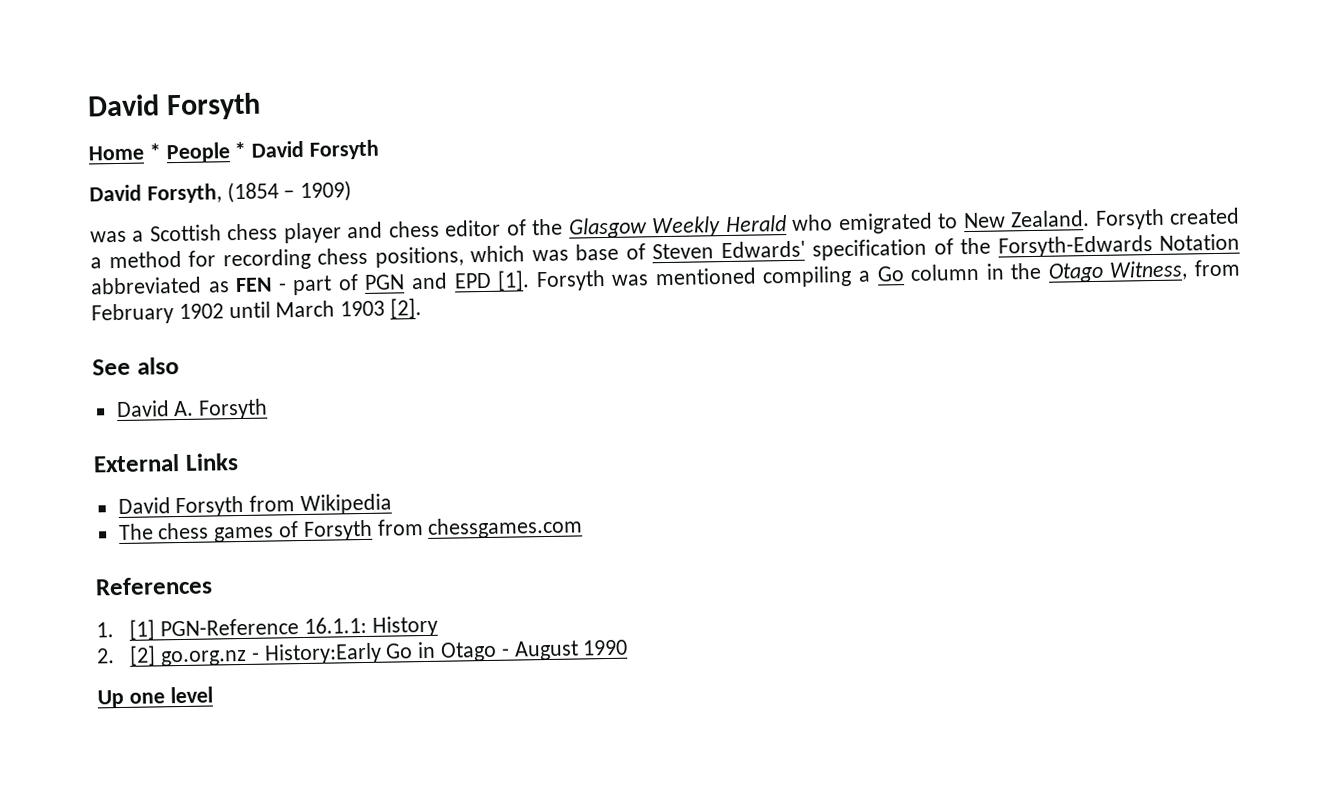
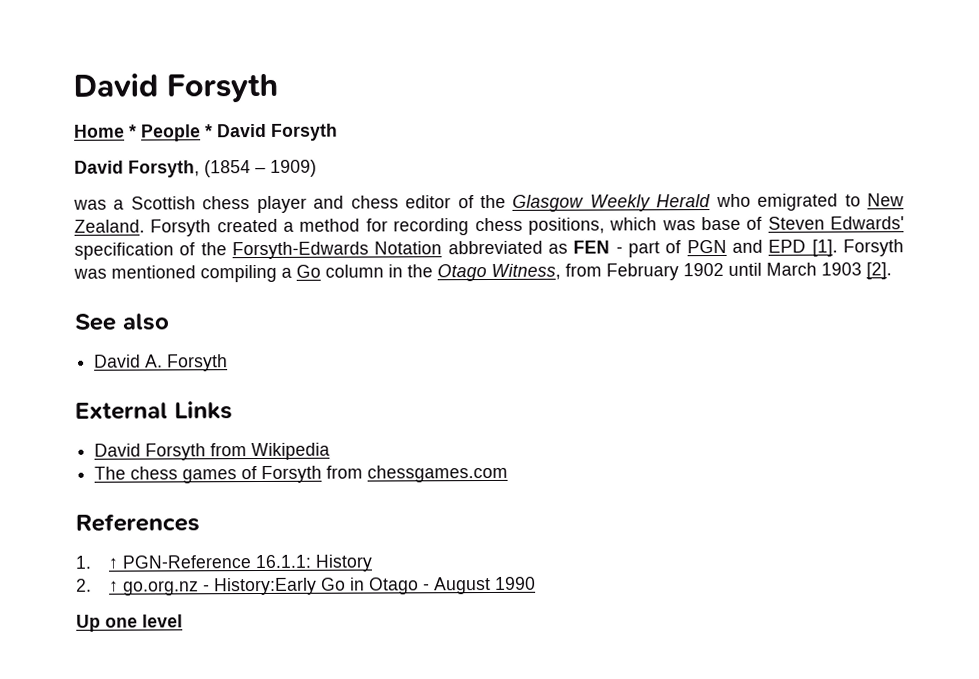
- 1. [1] PGN-Reference 16.1.1: History
+ 1. ↑ PGN-Reference 16.1.1: History
- 2. [2] go.org.nz - History:Early Go in Otago - August 1990
+ 2. ↑ go.org.nz - History:Early Go in Otago - August 1990

